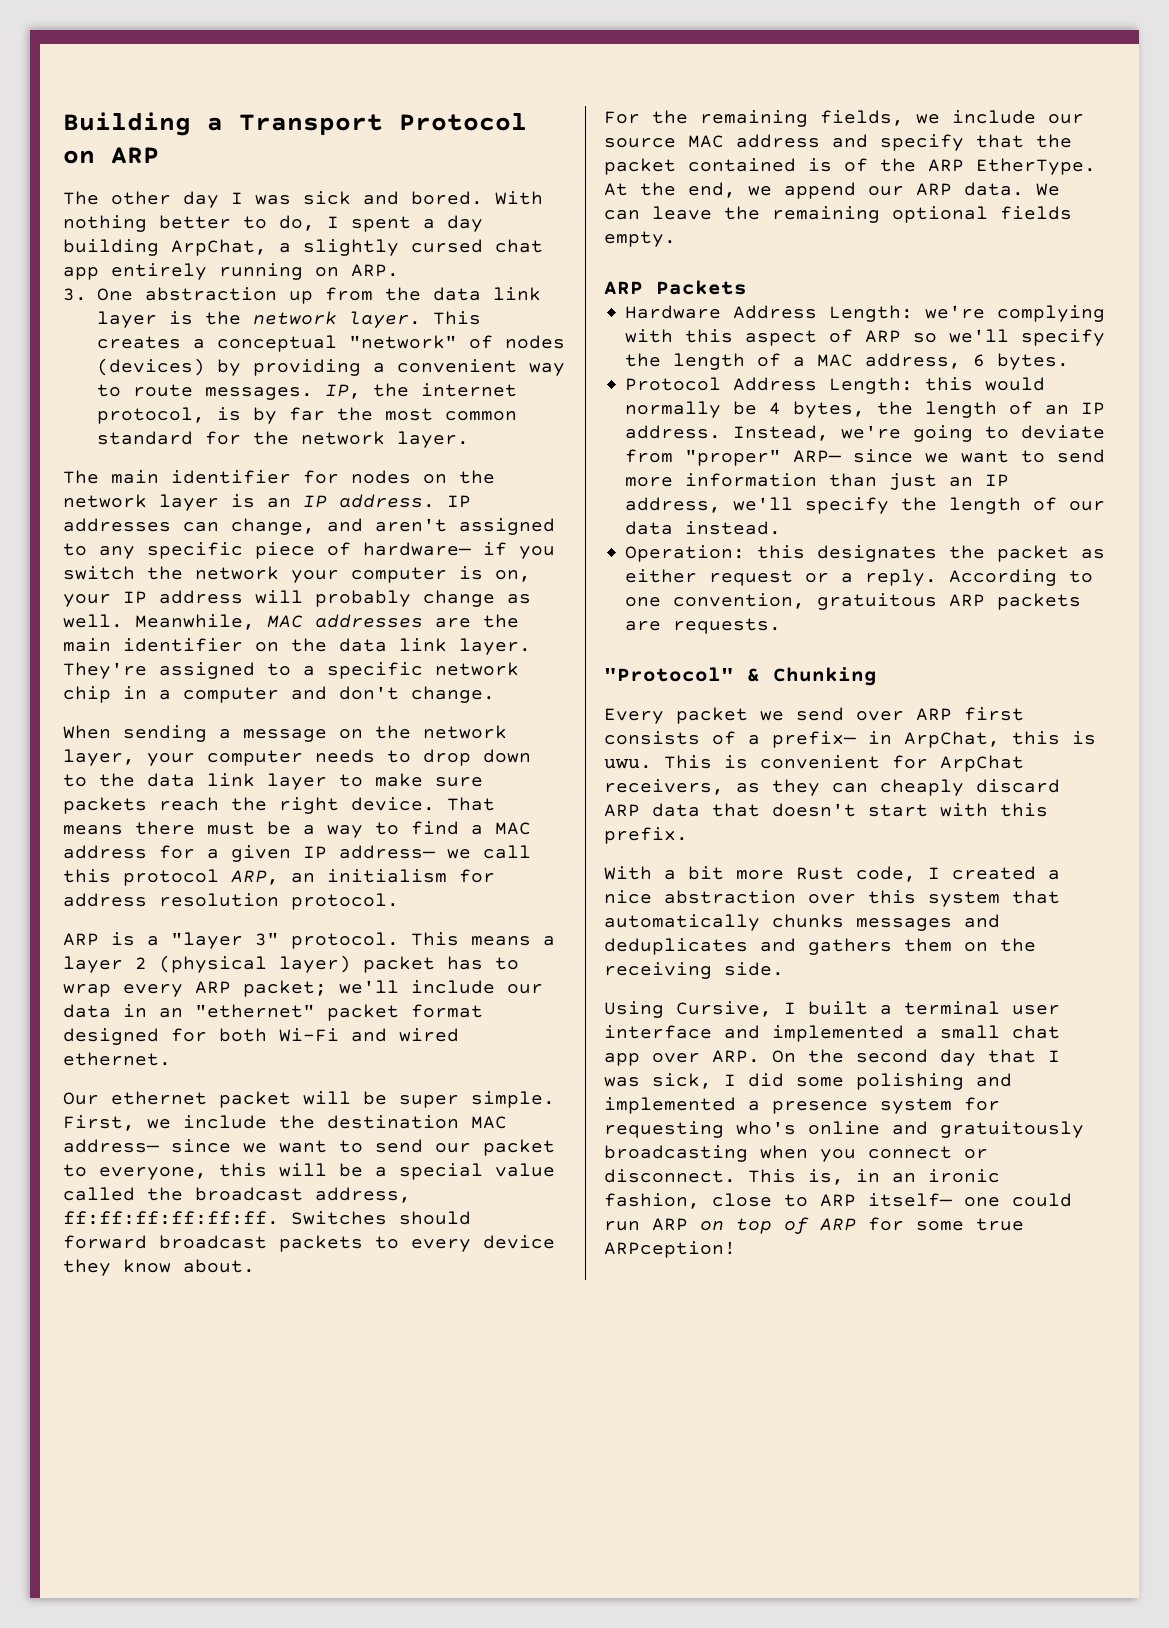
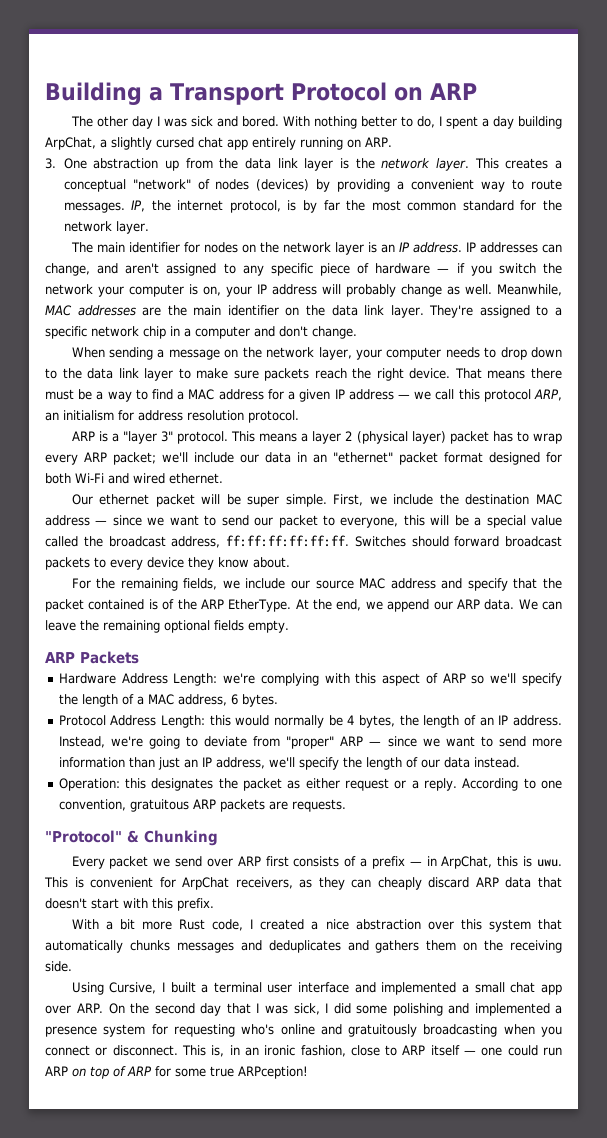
- IP addresses can change, and aren't assigned to any specific piece of hardware— if you switch the network your computer is on, your IP address will probably change as well.
+ IP addresses can change, and aren't assigned to any specific piece of hardware — if you switch the network your computer is on, your IP address will probably change as well.
- That means there must be a way to find a MAC address for a given IP address— we call this protocol ARP, an initialism for address resolution protocol.
+ That means there must be a way to find a MAC address for a given IP address — we call this protocol ARP, an initialism for address resolution protocol.
- First, we include the destination MAC address— since we want to send our packet to everyone, this will be a special value called the broadcast address, ff:ff:ff:ff:ff:ff.
+ First, we include the destination MAC address — since we want to send our packet to everyone, this will be a special value called the broadcast address, ff:ff:ff:ff:ff:ff.
- Instead, we're going to deviate from "proper" ARP— since we want to send more information than just an IP address, we'll specify the length of our data instead.
+ Instead, we're going to deviate from "proper" ARP — since we want to send more information than just an IP address, we'll specify the length of our data instead.
- Every packet we send over ARP first consists of a prefix— in ArpChat, this is uwu.
+ Every packet we send over ARP first consists of a prefix — in ArpChat, this is uwu.
- This is, in an ironic fashion, close to ARP itself— one could run ARP on top of ARP for some true ARPception!
+ This is, in an ironic fashion, close to ARP itself — one could run ARP on top of ARP for some true ARPception!

